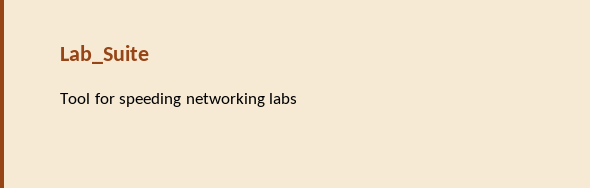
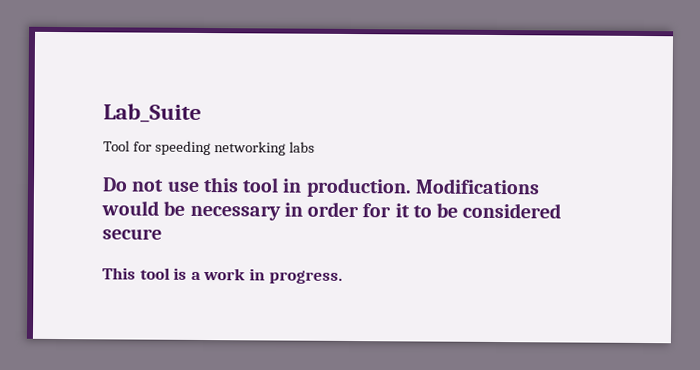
+ Do not use this tool in production. Modifications would be necessary in order for it to be considered secure
+ This tool is a work in progress.

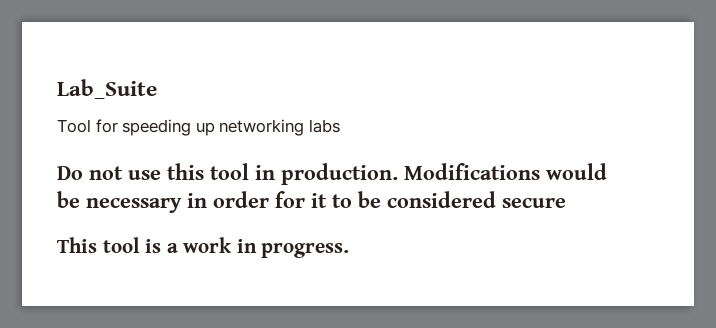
- Tool for speeding networking labs
+ Tool for speeding up networking labs

